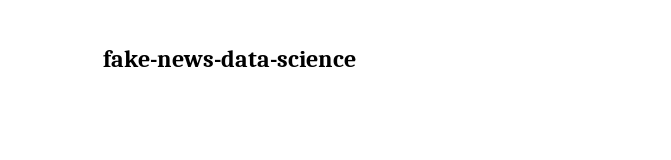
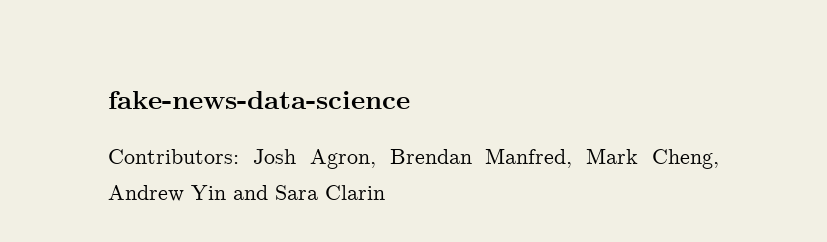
+ Contributors: Josh Agron, Brendan Manfred, Mark Cheng, Andrew Yin and Sara Clarin

